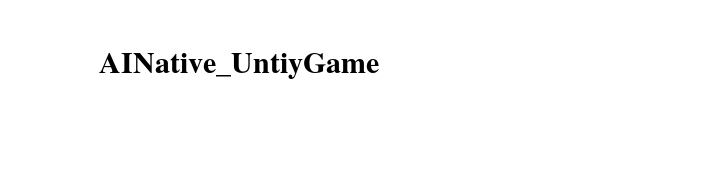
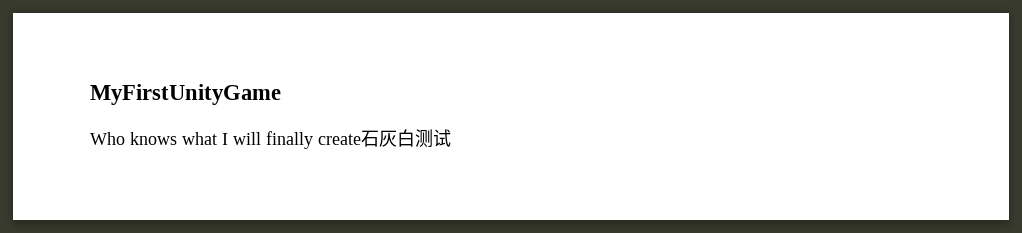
- AINative_UntiyGame
+ MyFirstUnityGame
+ Who knows what I will finally create石灰白测试

